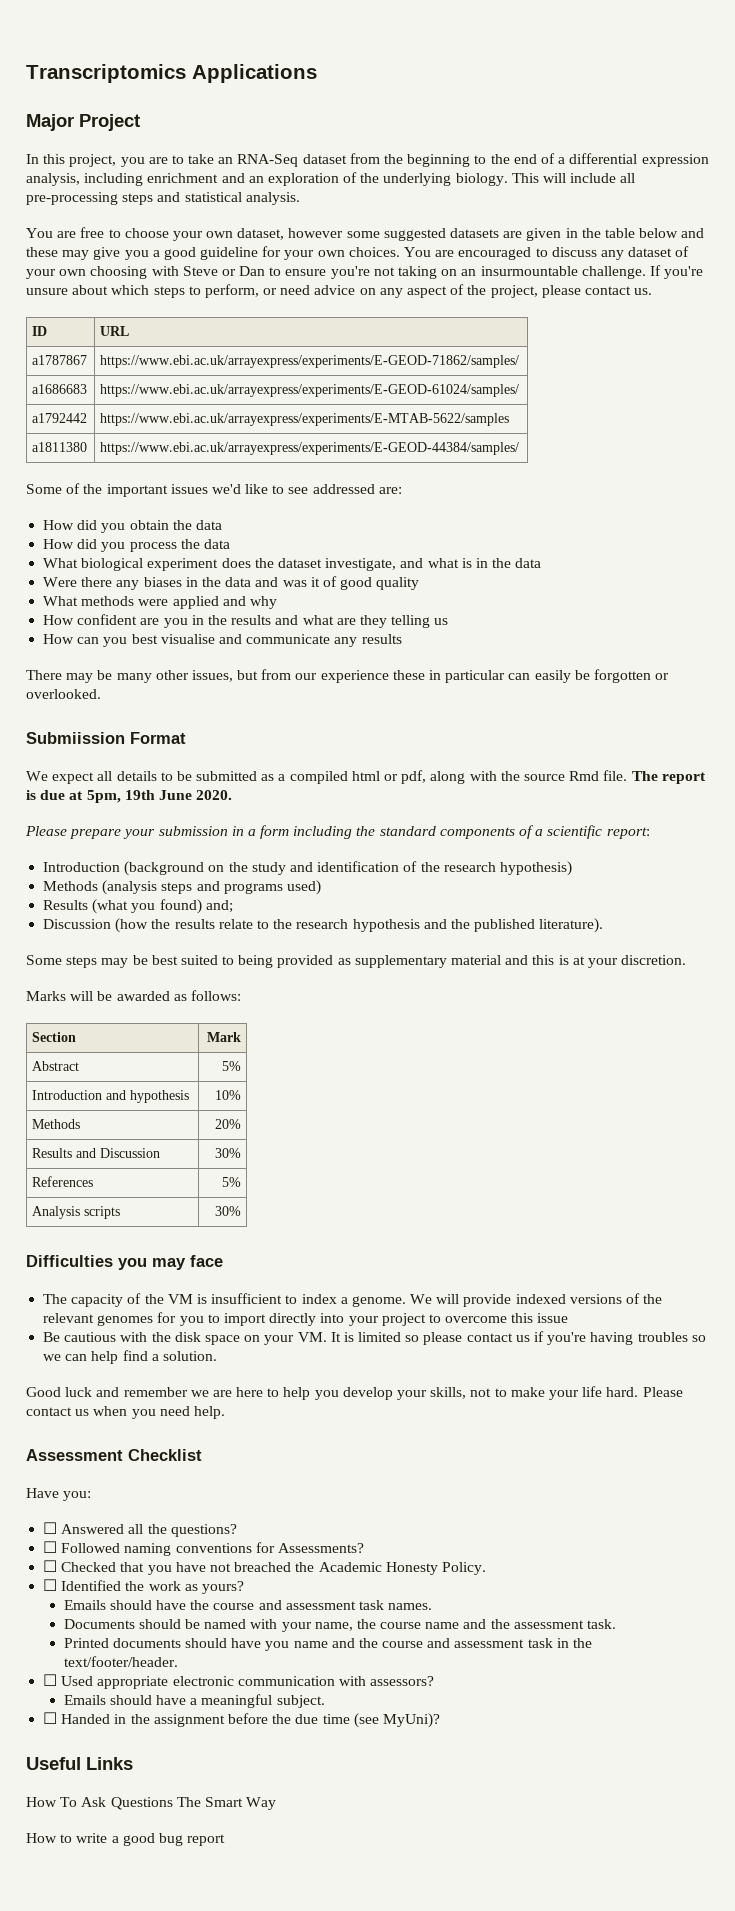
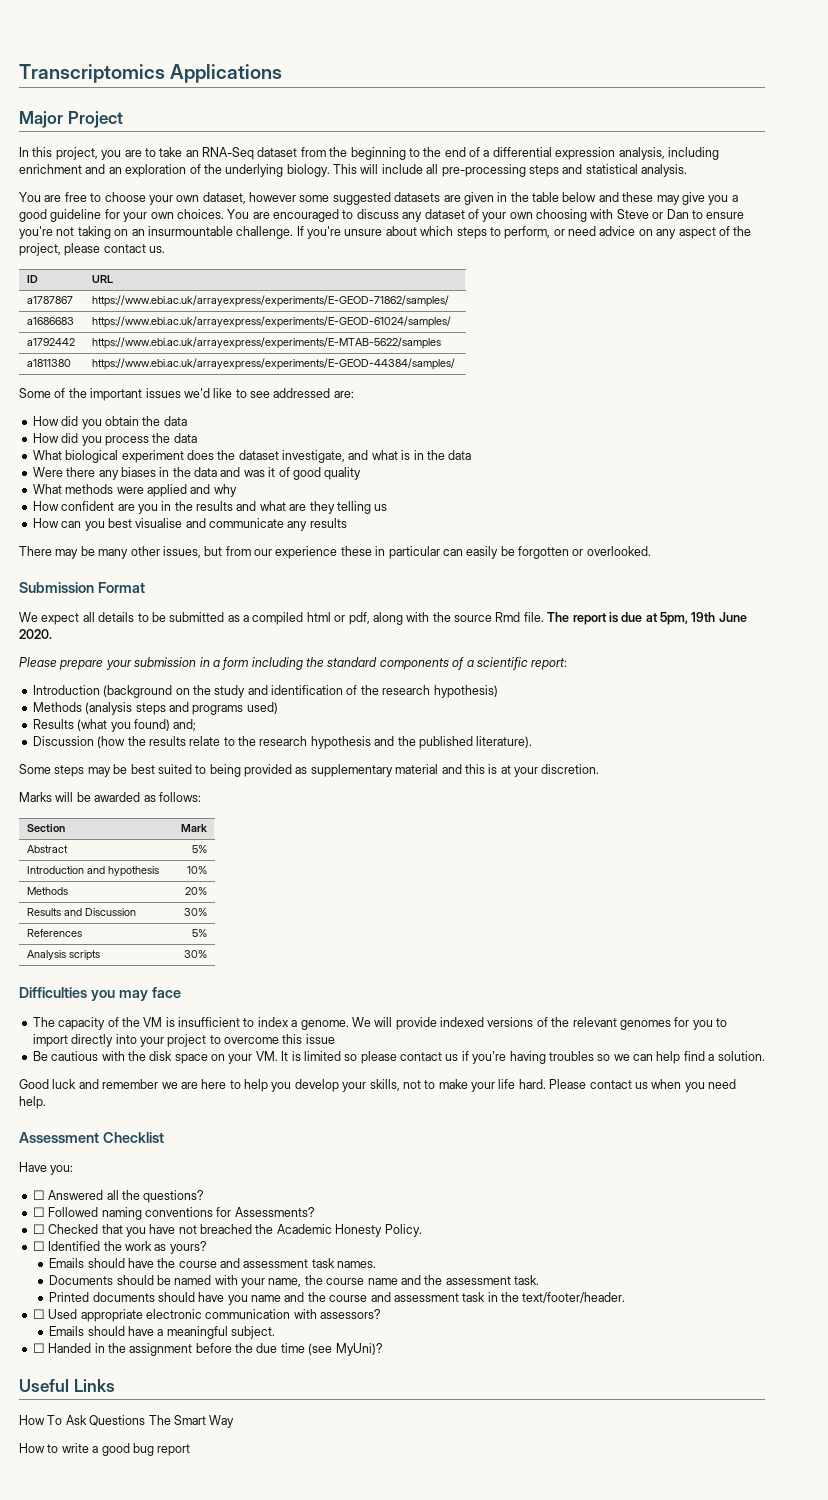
- Submiission Format
+ Submission Format

